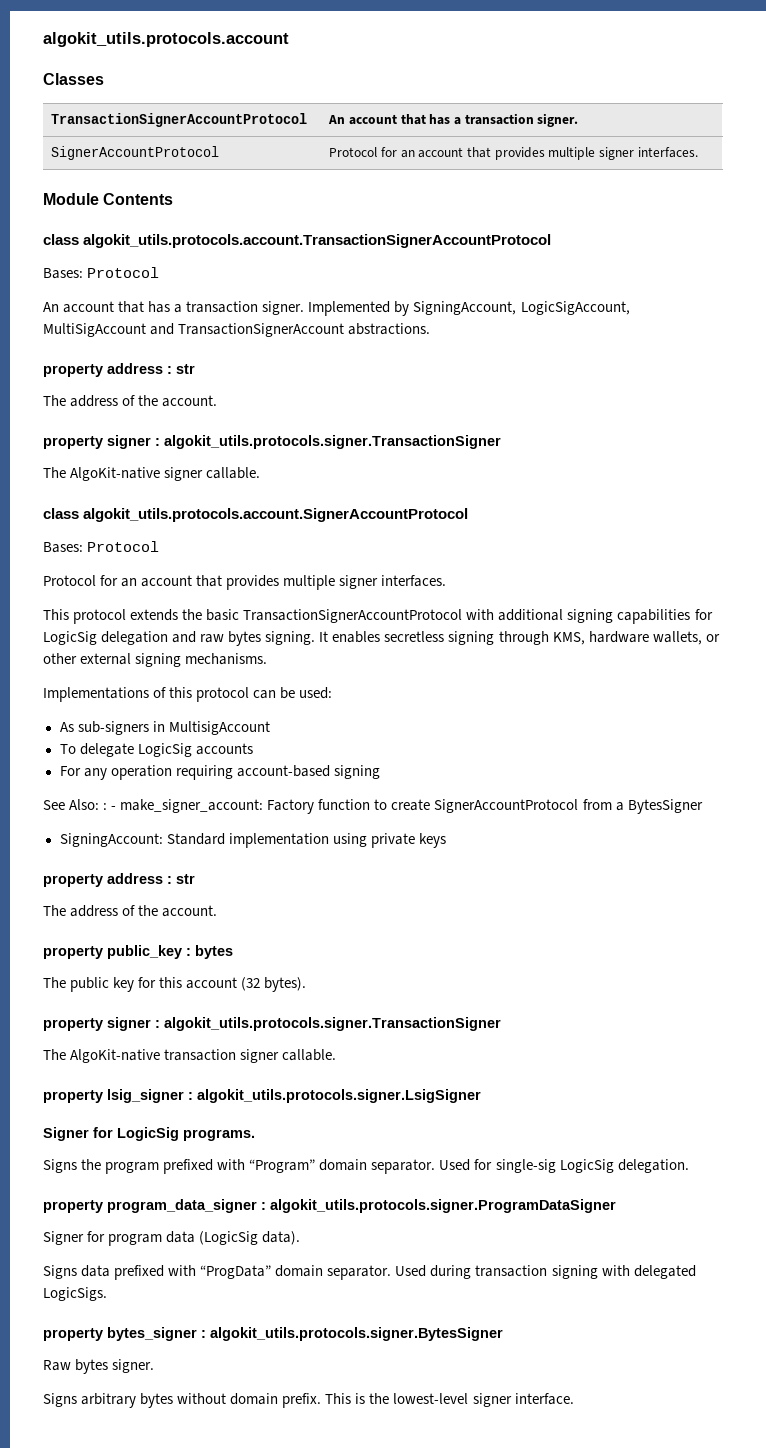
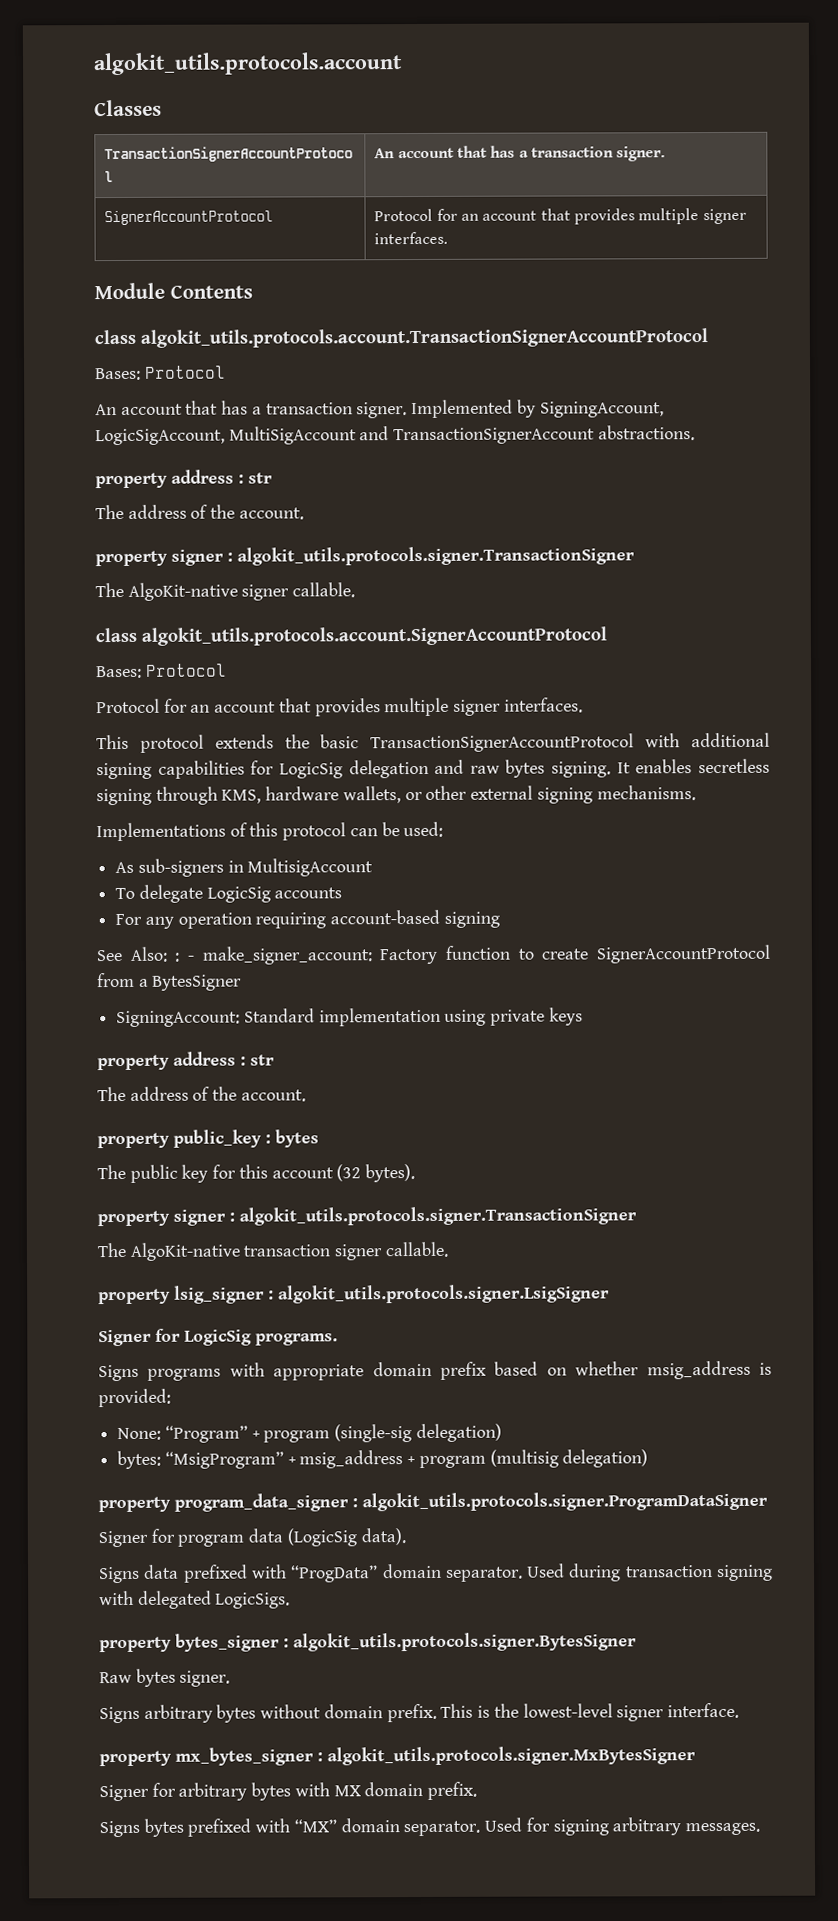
- Signs the program prefixed with “Program” domain separator. Used for single-sig LogicSig delegation.
+ Signs programs with appropriate domain prefix based on whether msig_address is provided:
+ None: “Program” + program (single-sig delegation)
+ bytes: “MsigProgram” + msig_address + program (multisig delegation)
+ property mx_bytes_signer : algokit_utils.protocols.signer.MxBytesSigner
+ Signer for arbitrary bytes with MX domain prefix.
+ Signs bytes prefixed with “MX” domain separator. Used for signing arbitrary messages.

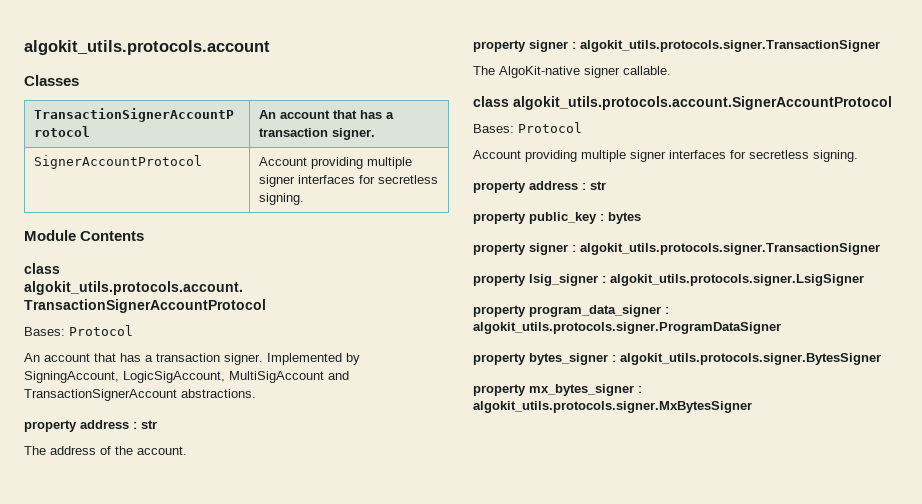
- SignerAccountProtocol | Protocol for an account that provides multiple signer interfaces.
+ SignerAccountProtocol | Account providing multiple signer interfaces for secretless signing.
  class algokit_utils.protocols.account.SignerAccountProtocol
  Bases: Protocol
- Protocol for an account that provides multiple signer interfaces.
- This protocol extends the basic TransactionSignerAccountProtocol with additional signing capabilities for LogicSig delegation and raw bytes signing. It enables secretless signing through KMS, hardware wallets, or other external signing mechanisms.
- Implementations of this protocol can be used:
- As sub-signers in MultisigAccount
- To delegate LogicSig accounts
- For any operation requiring account-based signing
- See Also: : - make_signer_account: Factory function to create SignerAccountProtocol from a BytesSigner
- SigningAccount: Standard implementation using private keys
+ Account providing multiple signer interfaces for secretless signing.
  property address : str
- The address of the account.
  property public_key : bytes
- The public key for this account (32 bytes).
  property signer : algokit_utils.protocols.signer.TransactionSigner
- The AlgoKit-native transaction signer callable.
- Signer for LogicSig programs.
- Signs programs with appropriate domain prefix based on whether msig_address is provided:
- None: “Program” + program (single-sig delegation)
- bytes: “MsigProgram” + msig_address + program (multisig delegation)
  property program_data_signer : algokit_utils.protocols.signer.ProgramDataSigner
- Signer for program data (LogicSig data).
- Signs data prefixed with “ProgData” domain separator. Used during transaction signing with delegated LogicSigs.
  property bytes_signer : algokit_utils.protocols.signer.BytesSigner
- Raw bytes signer.
- Signs arbitrary bytes without domain prefix. This is the lowest-level signer interface.
  property mx_bytes_signer : algokit_utils.protocols.signer.MxBytesSigner
- Signer for arbitrary bytes with MX domain prefix.
- Signs bytes prefixed with “MX” domain separator. Used for signing arbitrary messages.

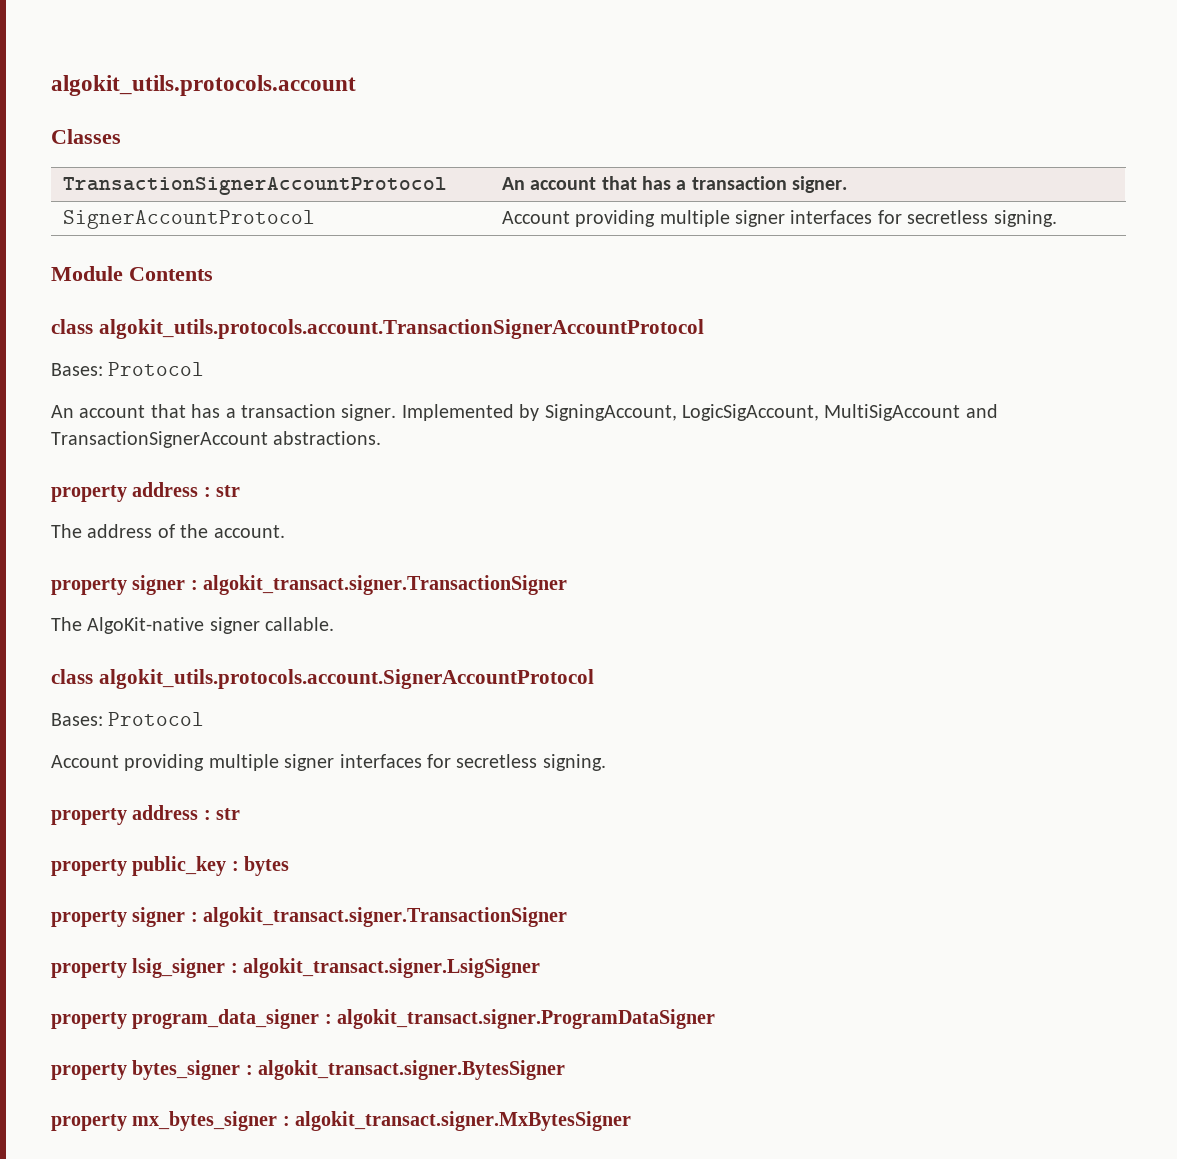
  The address of the account.
- property signer : algokit_utils.protocols.signer.TransactionSigner
+ property signer : algokit_transact.signer.TransactionSigner
  property public_key : bytes
- property signer : algokit_utils.protocols.signer.TransactionSigner
+ property signer : algokit_transact.signer.TransactionSigner
- property lsig_signer : algokit_utils.protocols.signer.LsigSigner
+ property lsig_signer : algokit_transact.signer.LsigSigner
- property program_data_signer : algokit_utils.protocols.signer.ProgramDataSigner
+ property program_data_signer : algokit_transact.signer.ProgramDataSigner
- property bytes_signer : algokit_utils.protocols.signer.BytesSigner
+ property bytes_signer : algokit_transact.signer.BytesSigner
- property mx_bytes_signer : algokit_utils.protocols.signer.MxBytesSigner
+ property mx_bytes_signer : algokit_transact.signer.MxBytesSigner

